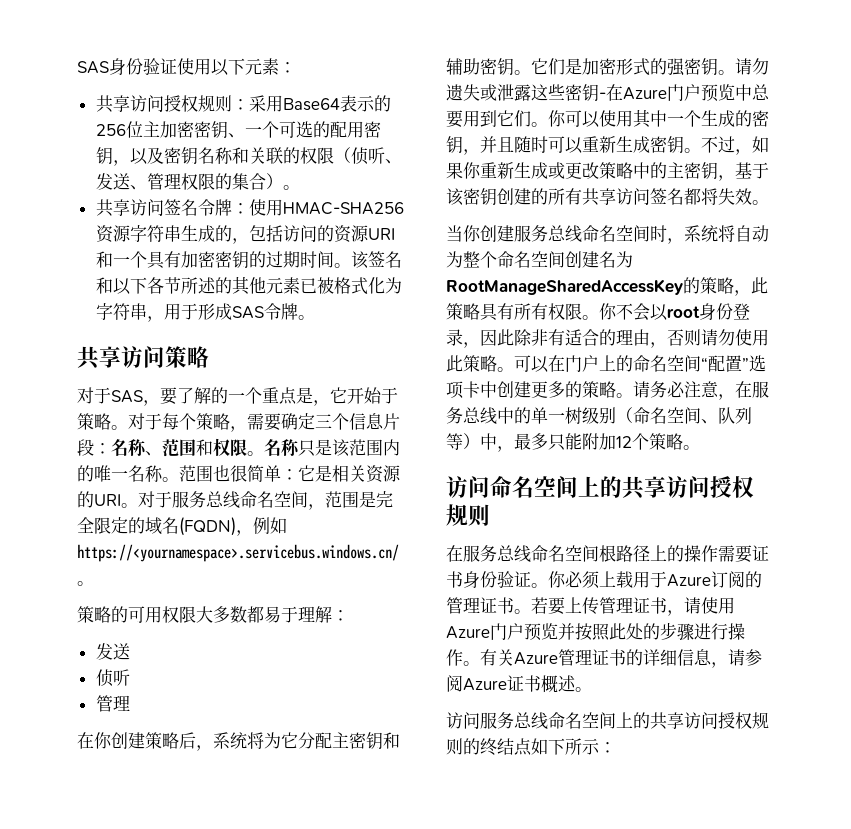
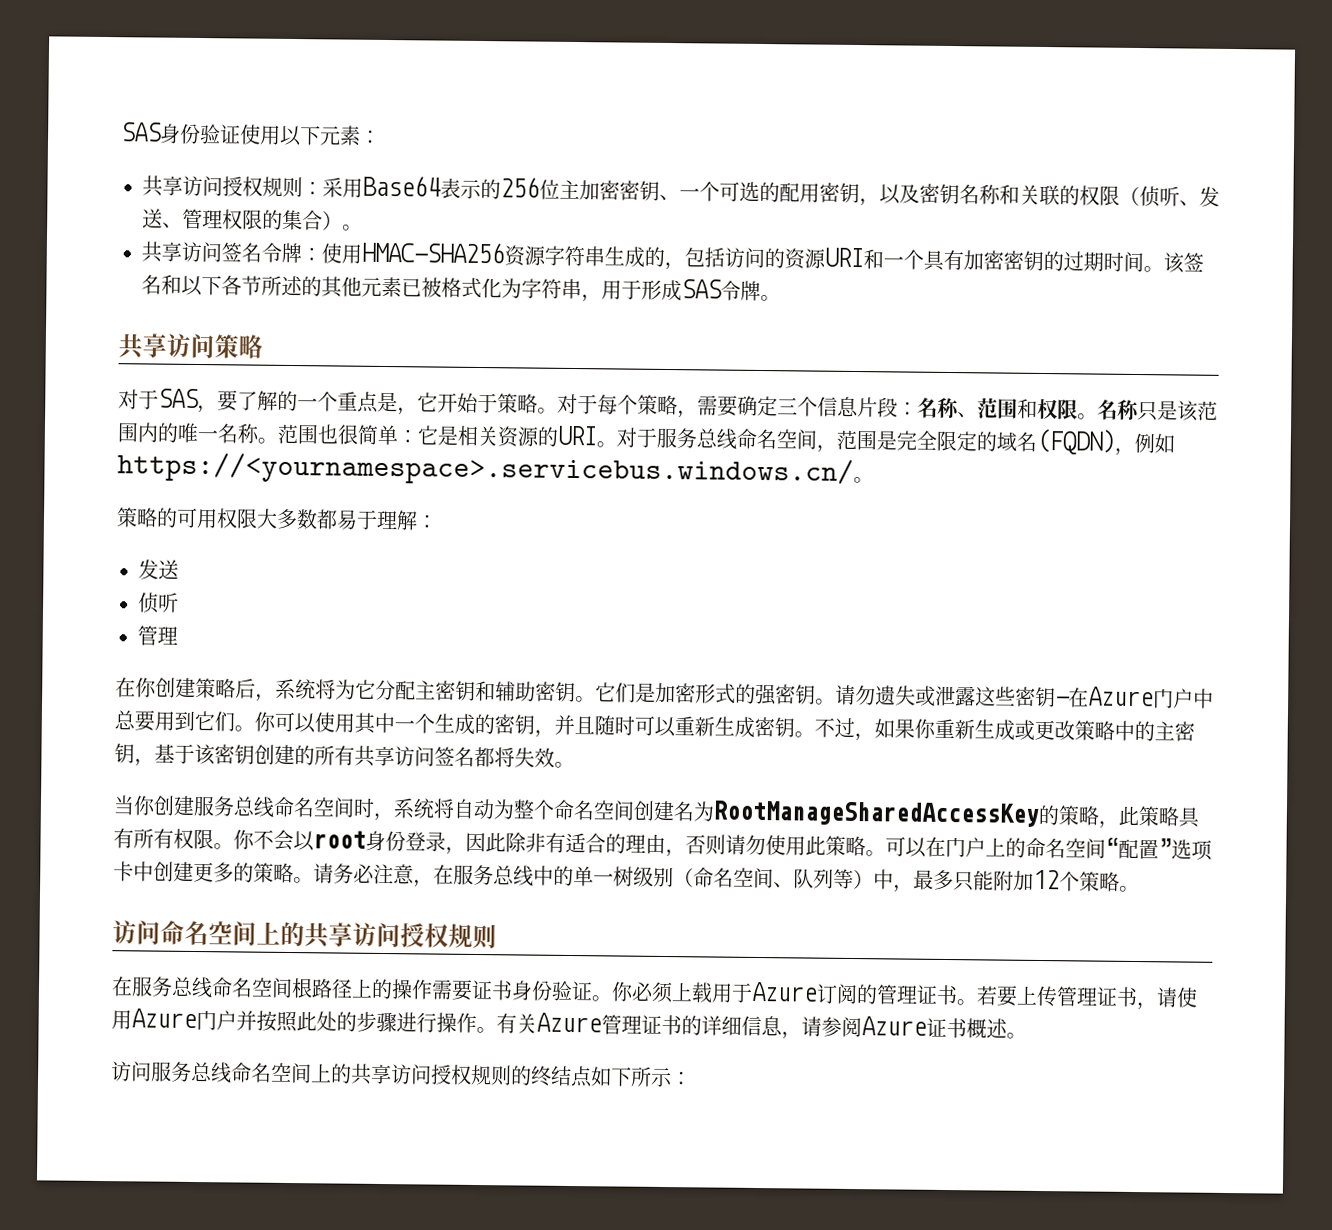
- 请勿遗失或泄露这些密钥-在Azure门户预览中总要用到它们。
+ 请勿遗失或泄露这些密钥-在Azure门户中总要用到它们。
- 若要上传管理证书，请使用Azure门户预览并按照此处的步骤进行操作。
+ 若要上传管理证书，请使用Azure门户并按照此处的步骤进行操作。

